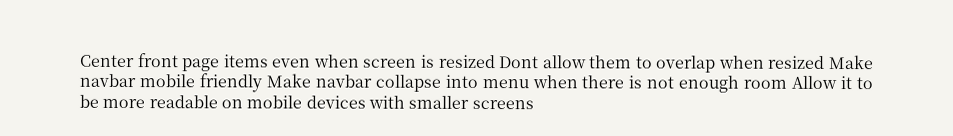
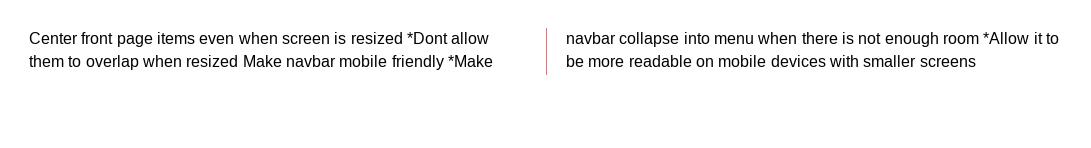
- Center front page items even when screen is resized Dont allow them to overlap when resized Make navbar mobile friendly Make navbar collapse into menu when there is not enough room Allow it to be more readable on mobile devices with smaller screens
+ Center front page items even when screen is resized *Dont allow them to overlap when resized Make navbar mobile friendly *Make navbar collapse into menu when there is not enough room *Allow it to be more readable on mobile devices with smaller screens

